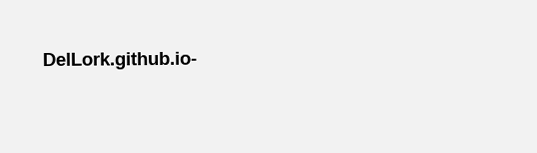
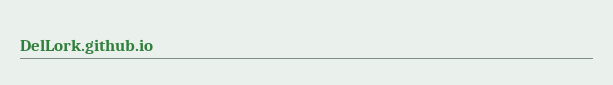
- DelLork.github.io-
+ DelLork.github.io

